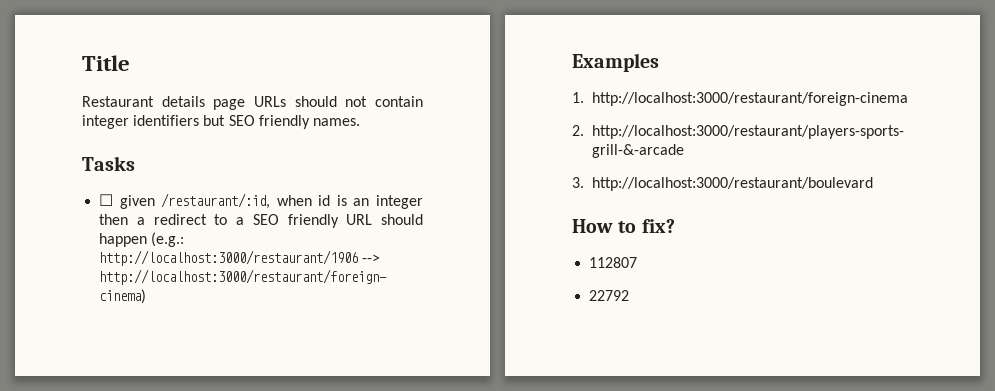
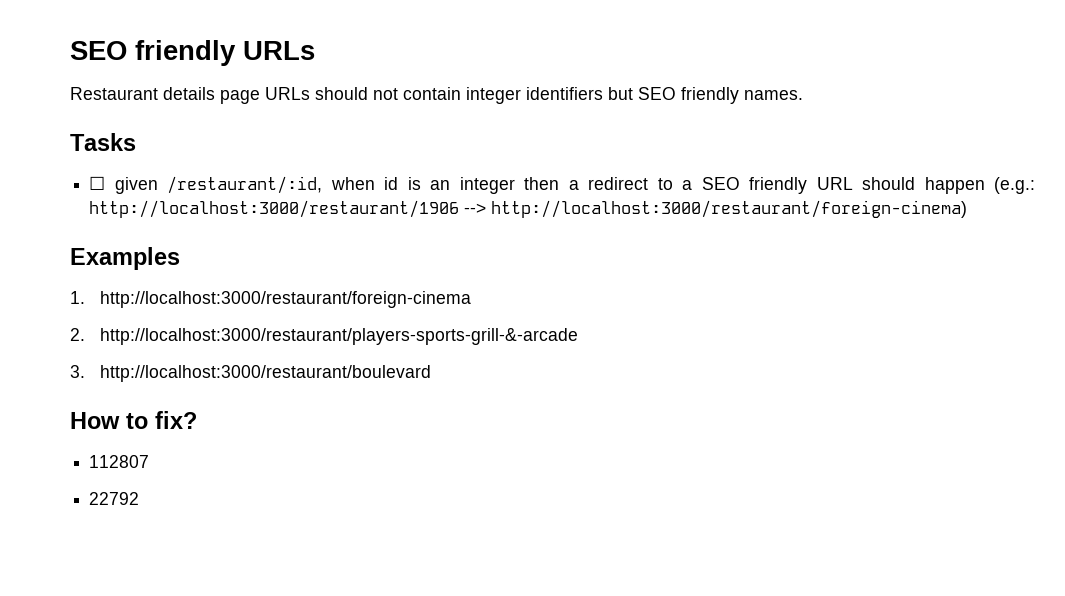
- Title
+ SEO friendly URLs

